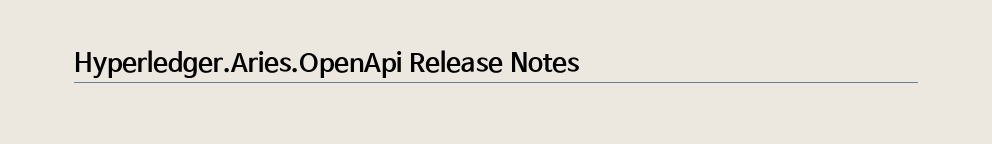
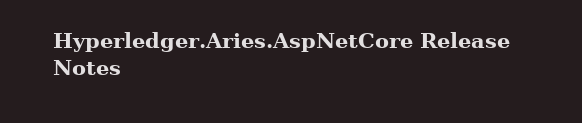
- Hyperledger.Aries.OpenApi Release Notes
+ Hyperledger.Aries.AspNetCore Release Notes

